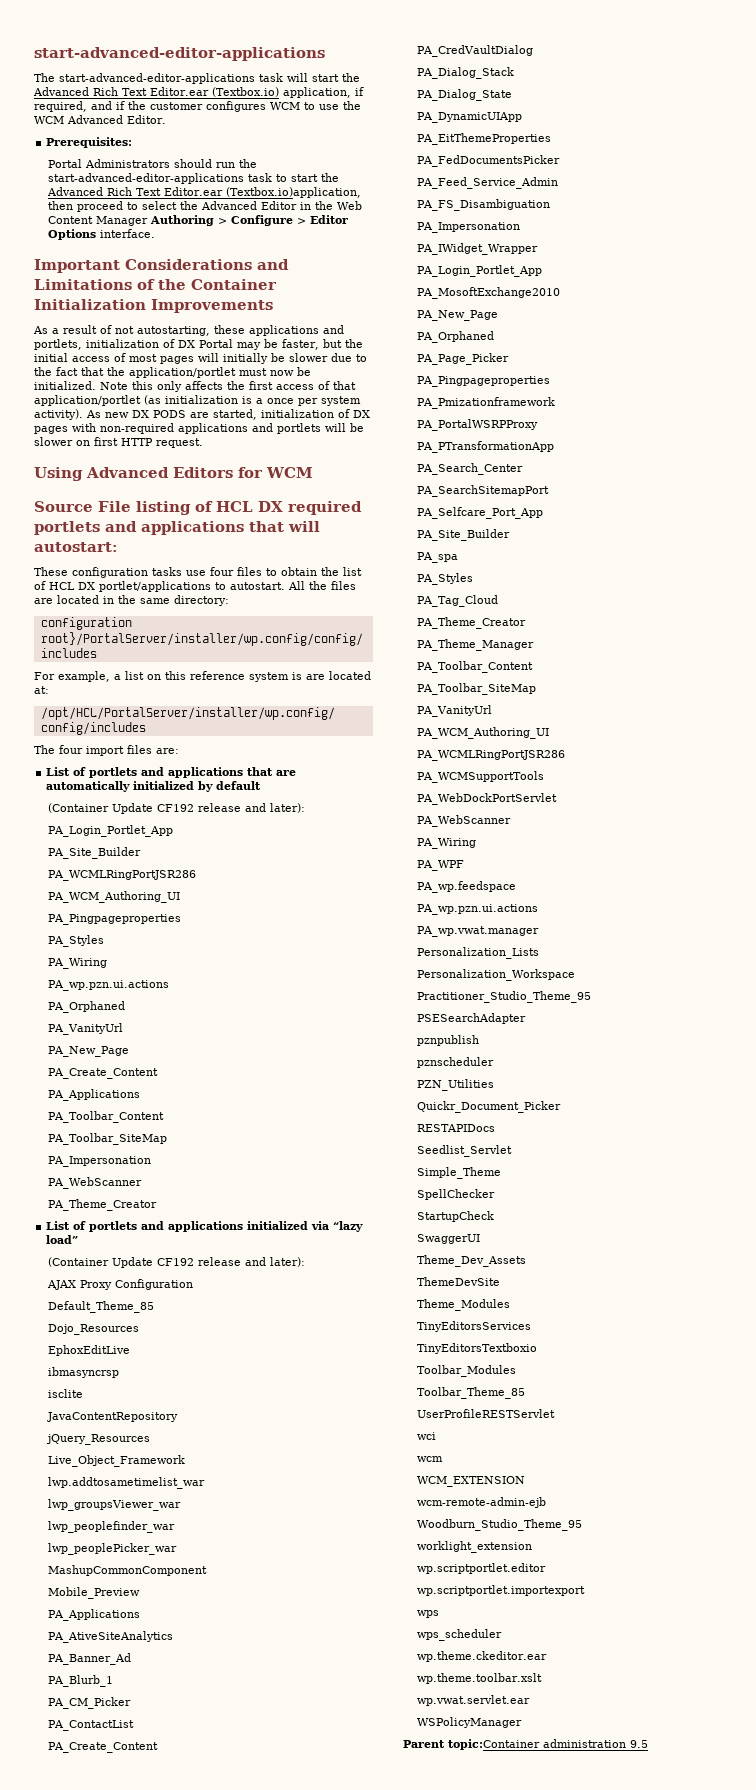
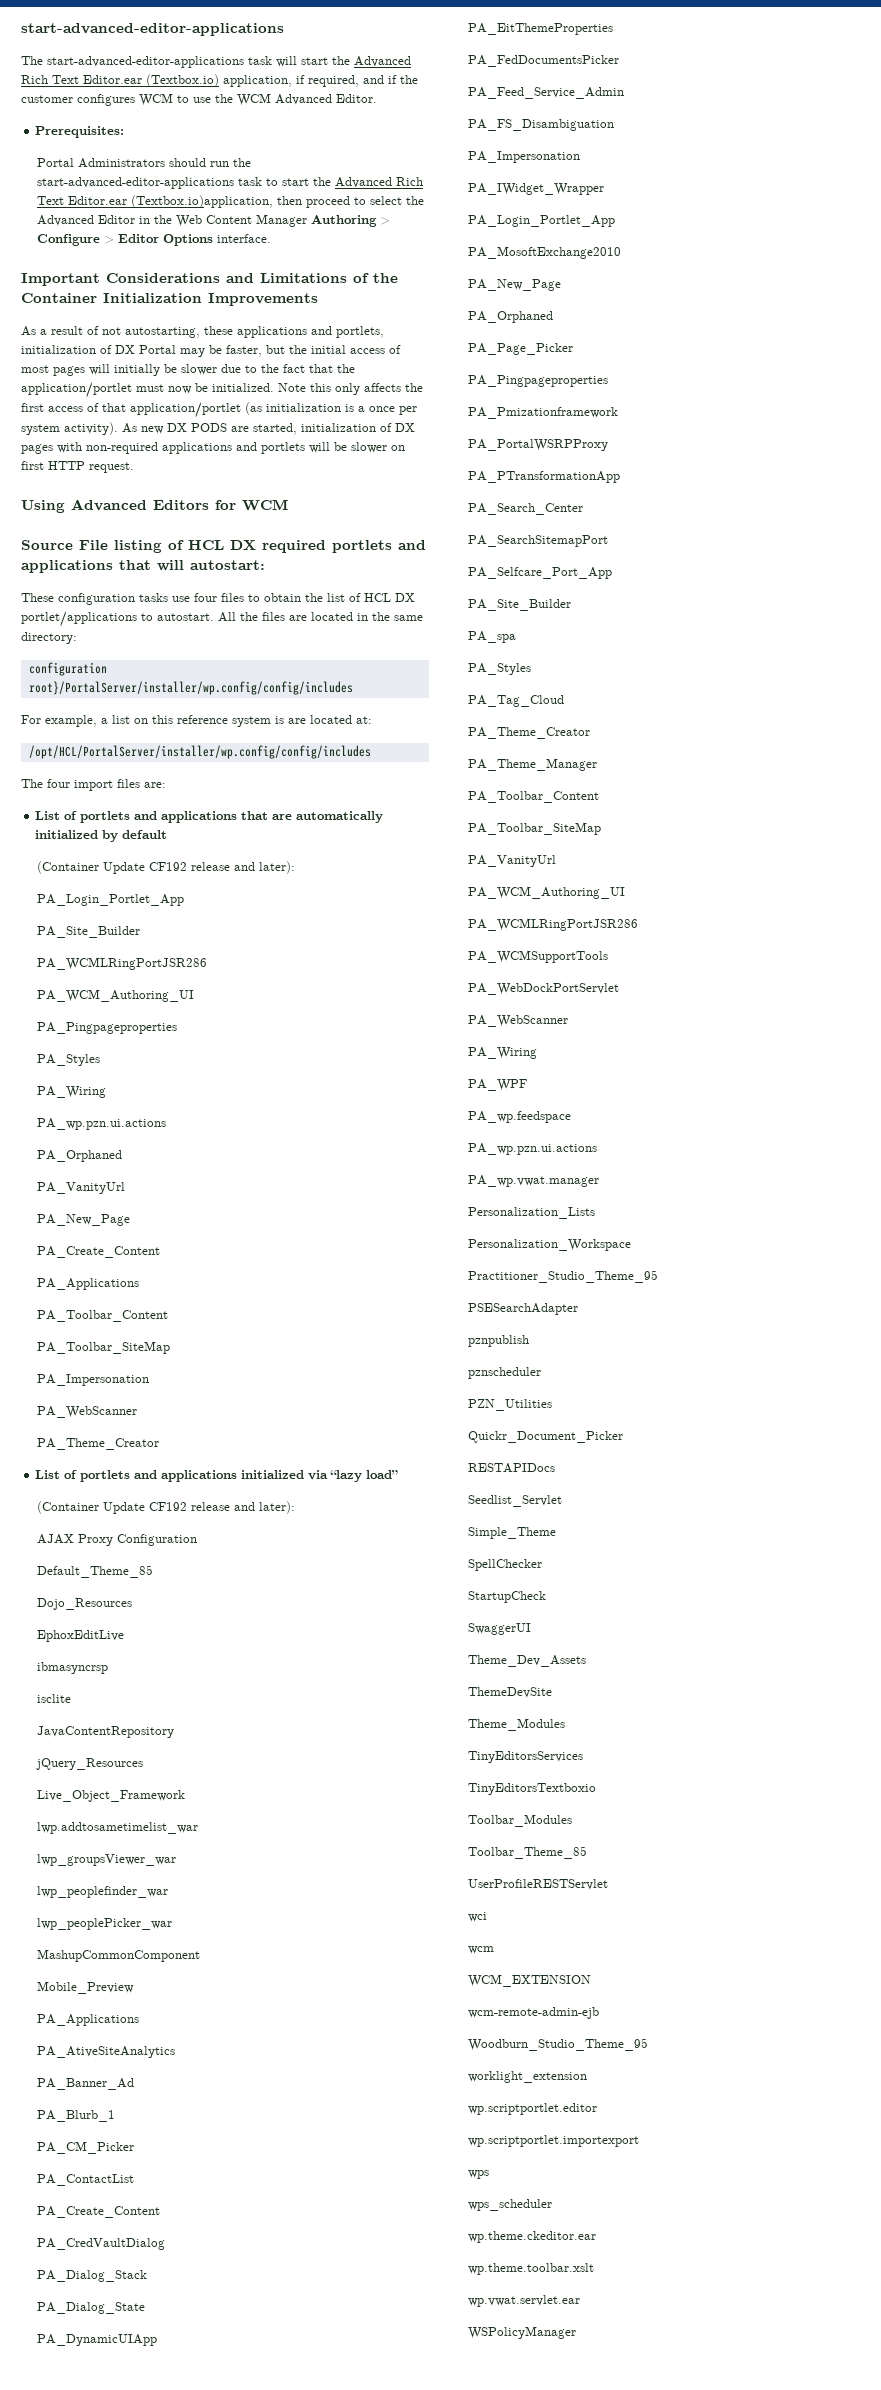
- Parent topic:Container administration 9.5

